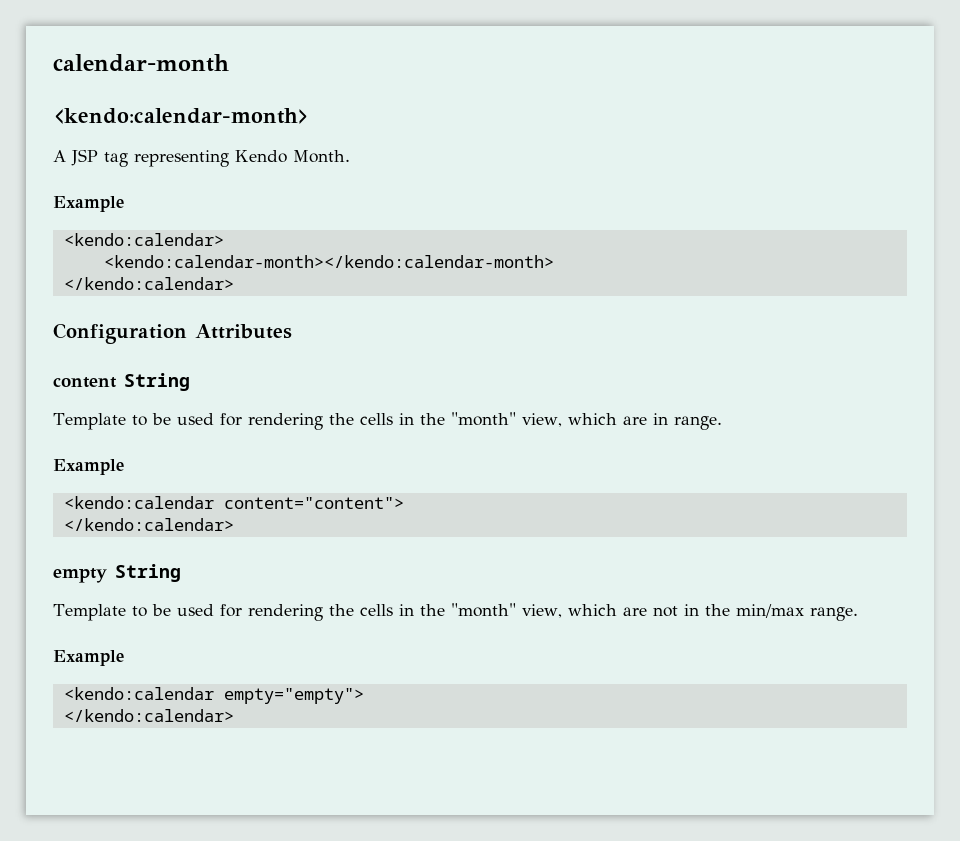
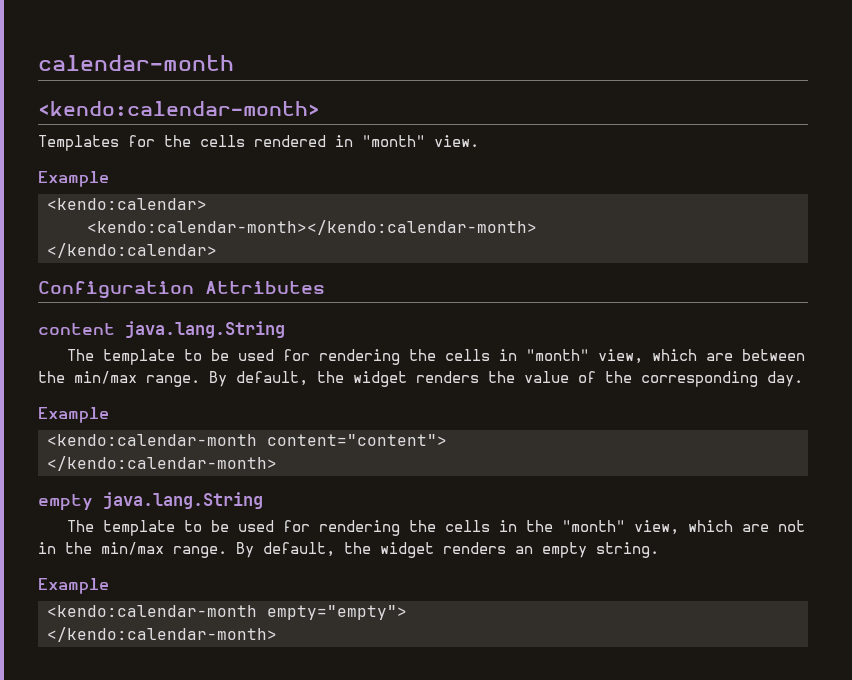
- A JSP tag representing Kendo Month.
+ Templates for the cells rendered in "month" view.
- content String
- Template to be used for rendering the cells in the "month" view, which are in range.
+ content java.lang.String
+ The template to be used for rendering the cells in "month" view, which are between the min/max range. By default, the widget renders the value of the corresponding day.
  Example
- <kendo:calendar content="content">
- </kendo:calendar>
- empty String
- Template to be used for rendering the cells in the "month" view, which are not in the min/max range.
+ <kendo:calendar-month content="content">
+ </kendo:calendar-month>
+ empty java.lang.String
+ The template to be used for rendering the cells in the "month" view, which are not in the min/max range. By default, the widget renders an empty string.
  Example
- <kendo:calendar empty="empty">
- </kendo:calendar>
+ <kendo:calendar-month empty="empty">
+ </kendo:calendar-month>

